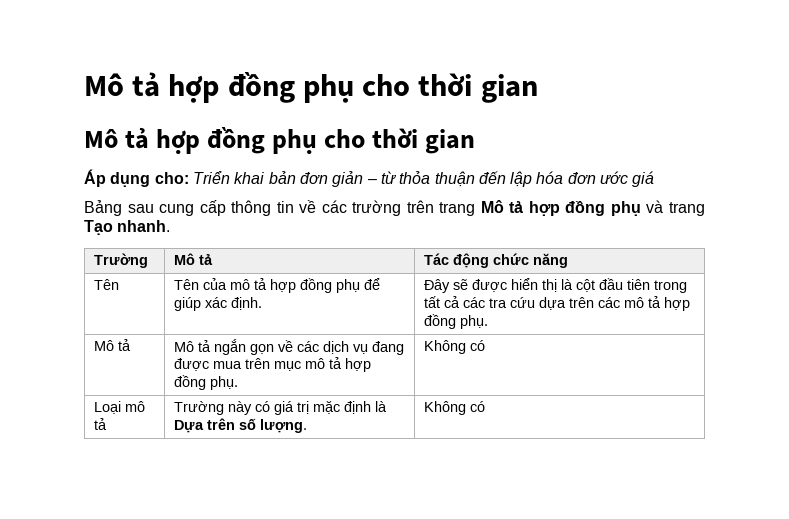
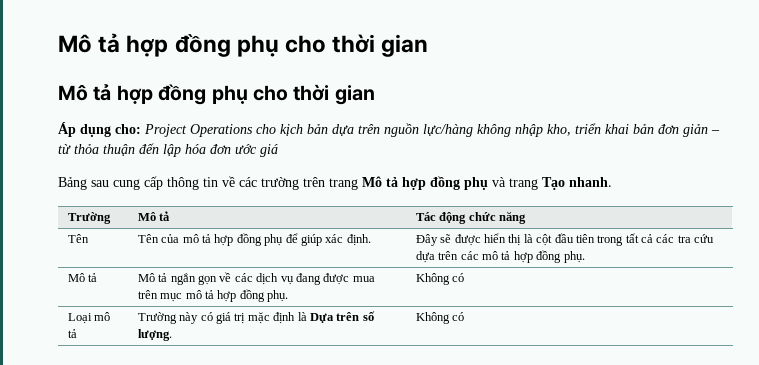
- Áp dụng cho: Triển khai bản đơn giản – từ thỏa thuận đến lập hóa đơn ước giá
+ Áp dụng cho: Project Operations cho kịch bản dựa trên nguồn lực/hàng không nhập kho, triển khai bản đơn giản – từ thỏa thuận đến lập hóa đơn ước giá

